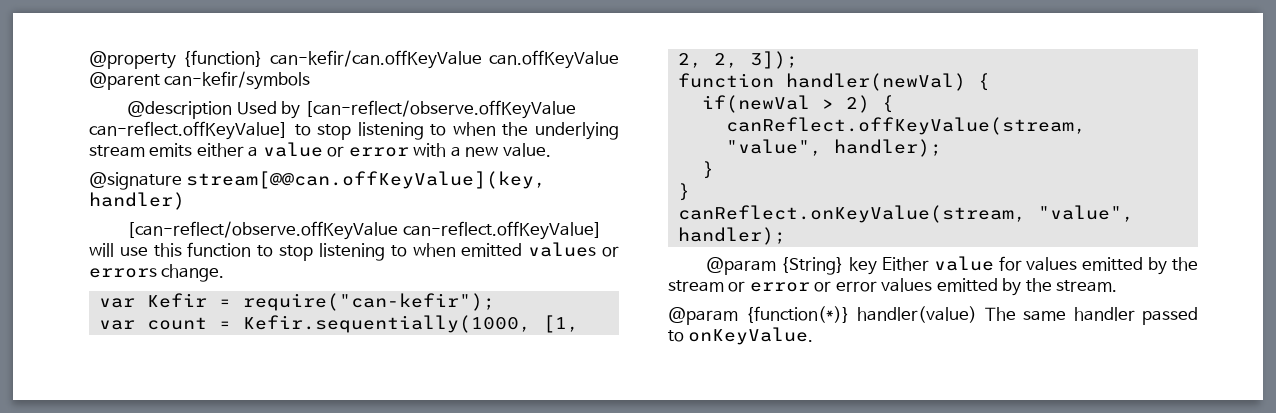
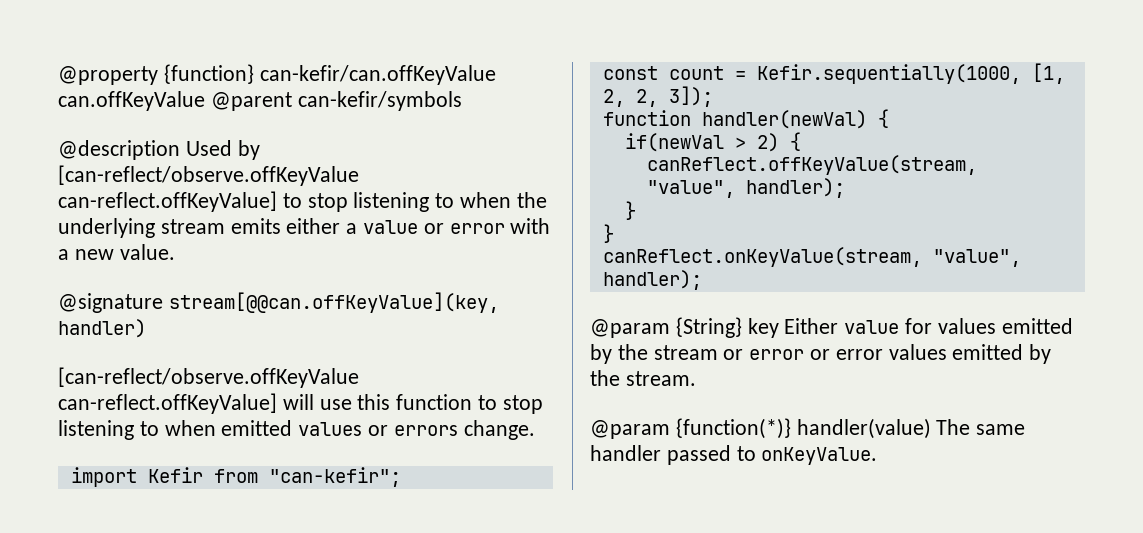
- var Kefir = require("can-kefir");
- var count = Kefir.sequentially(1000, [1, 2, 2, 3]);
+ import Kefir from "can-kefir";
+ const count = Kefir.sequentially(1000, [1, 2, 2, 3]);

